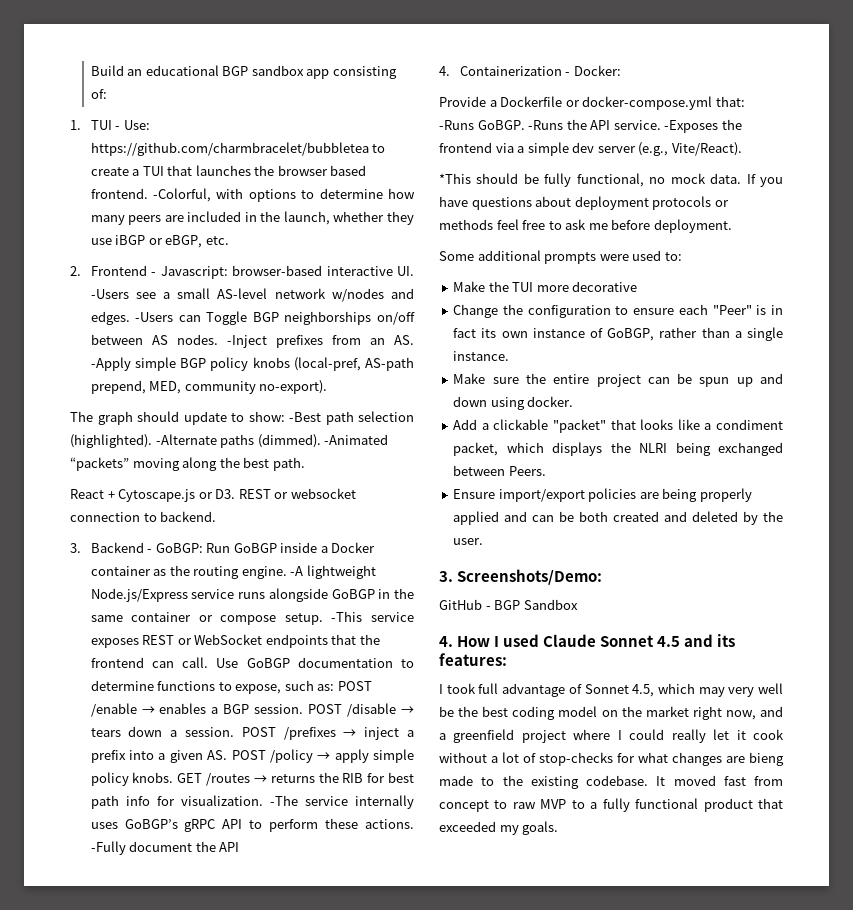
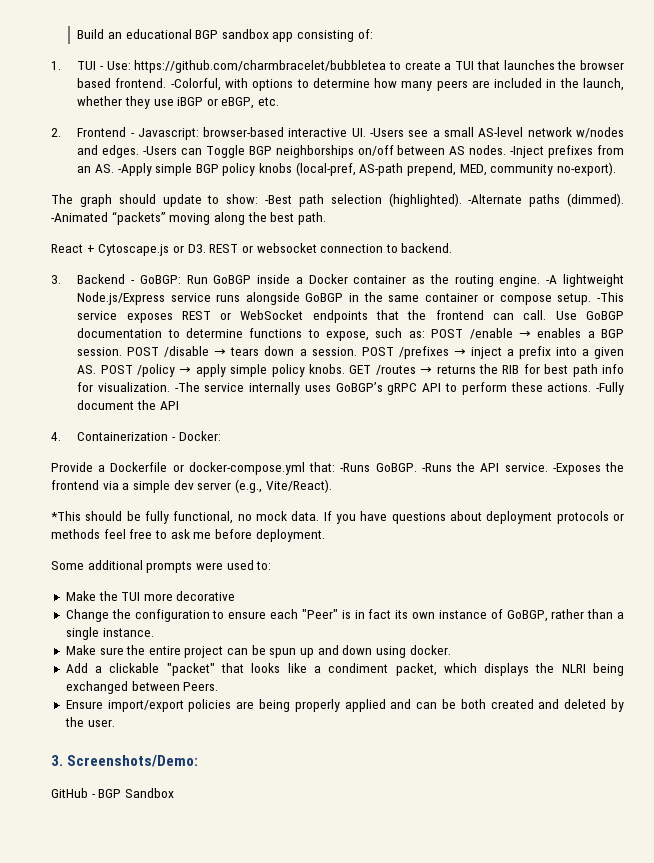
- 4. How I used Claude Sonnet 4.5 and its features:
- I took full advantage of Sonnet 4.5, which may very well be the best coding model on the market right now, and a greenfield project where I could really let it cook without a lot of stop-checks for what changes are bieng made to the existing codebase. It moved fast from concept to raw MVP to a fully functional product that exceeded my goals.

